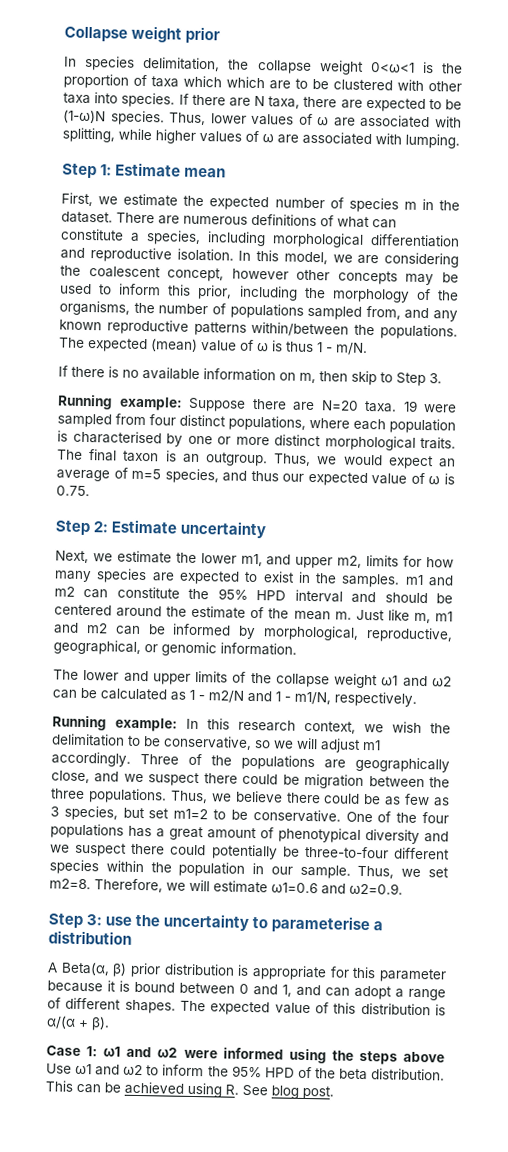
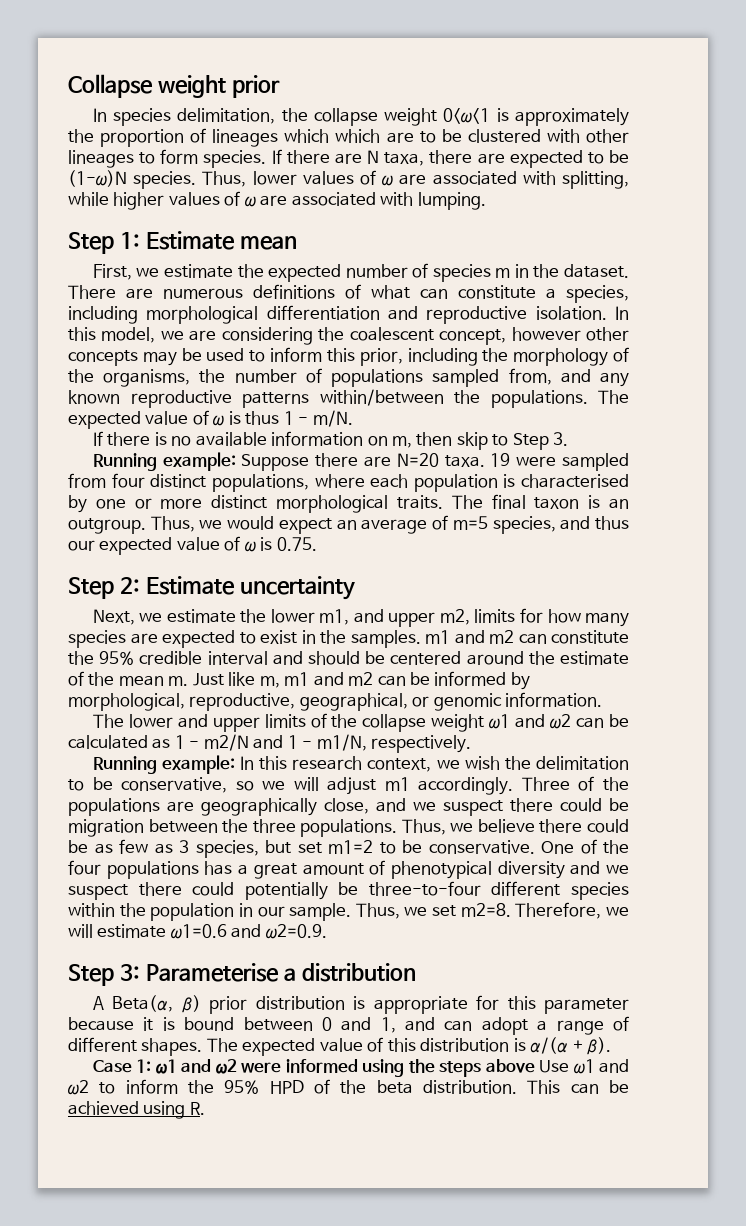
- In species delimitation, the collapse weight 0<ω<1 is the proportion of taxa which which are to be clustered with other taxa into species.
+ In species delimitation, the collapse weight 0<ω<1 is approximately the proportion of lineages which which are to be clustered with other lineages to form species.
- The expected (mean) value of ω is thus 1 - m/N.
+ The expected value of ω is thus 1 - m/N.
- Next, we estimate the lower m1, and upper m2, limits for how many species are expected to exist in the samples. m1 and m2 can constitute the 95% HPD interval and should be centered around the estimate of the mean m.
+ Next, we estimate the lower m1, and upper m2, limits for how many species are expected to exist in the samples. m1 and m2 can constitute the 95% credible interval and should be centered around the estimate of the mean m.
- Step 3: use the uncertainty to parameterise a distribution
+ Step 3: Parameterise a distribution
- This can be achieved using R. See blog post.
+ This can be achieved using R.

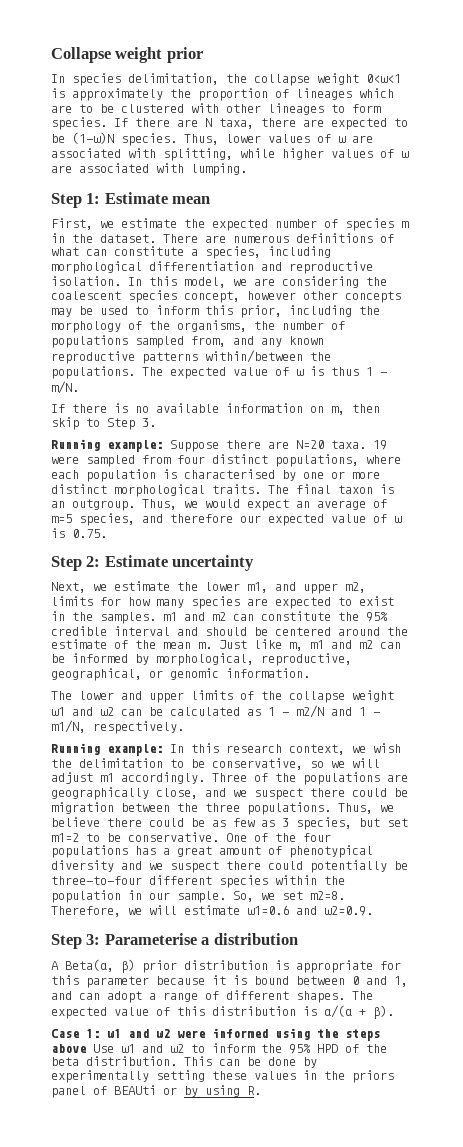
- In species delimitation, the collapse weight 0<ω<1 is approximately the proportion of lineages which which are to be clustered with other lineages to form species.
+ In species delimitation, the collapse weight 0<ω<1 is approximately the proportion of lineages which are to be clustered with other lineages to form species.
- In this model, we are considering the coalescent concept, however other concepts may be used to inform this prior, including the morphology of the organisms, the number of populations sampled from, and any known reproductive patterns within/between the populations.
+ In this model, we are considering the coalescent species concept, however other concepts may be used to inform this prior, including the morphology of the organisms, the number of populations sampled from, and any known reproductive patterns within/between the populations.
- Thus, we would expect an average of m=5 species, and thus our expected value of ω is 0.75.
+ Thus, we would expect an average of m=5 species, and therefore our expected value of ω is 0.75.
- Thus, we set m2=8.
+ So, we set m2=8.
- This can be achieved using R.
+ This can be done by experimentally setting these values in the priors panel of BEAUti or by using R.

